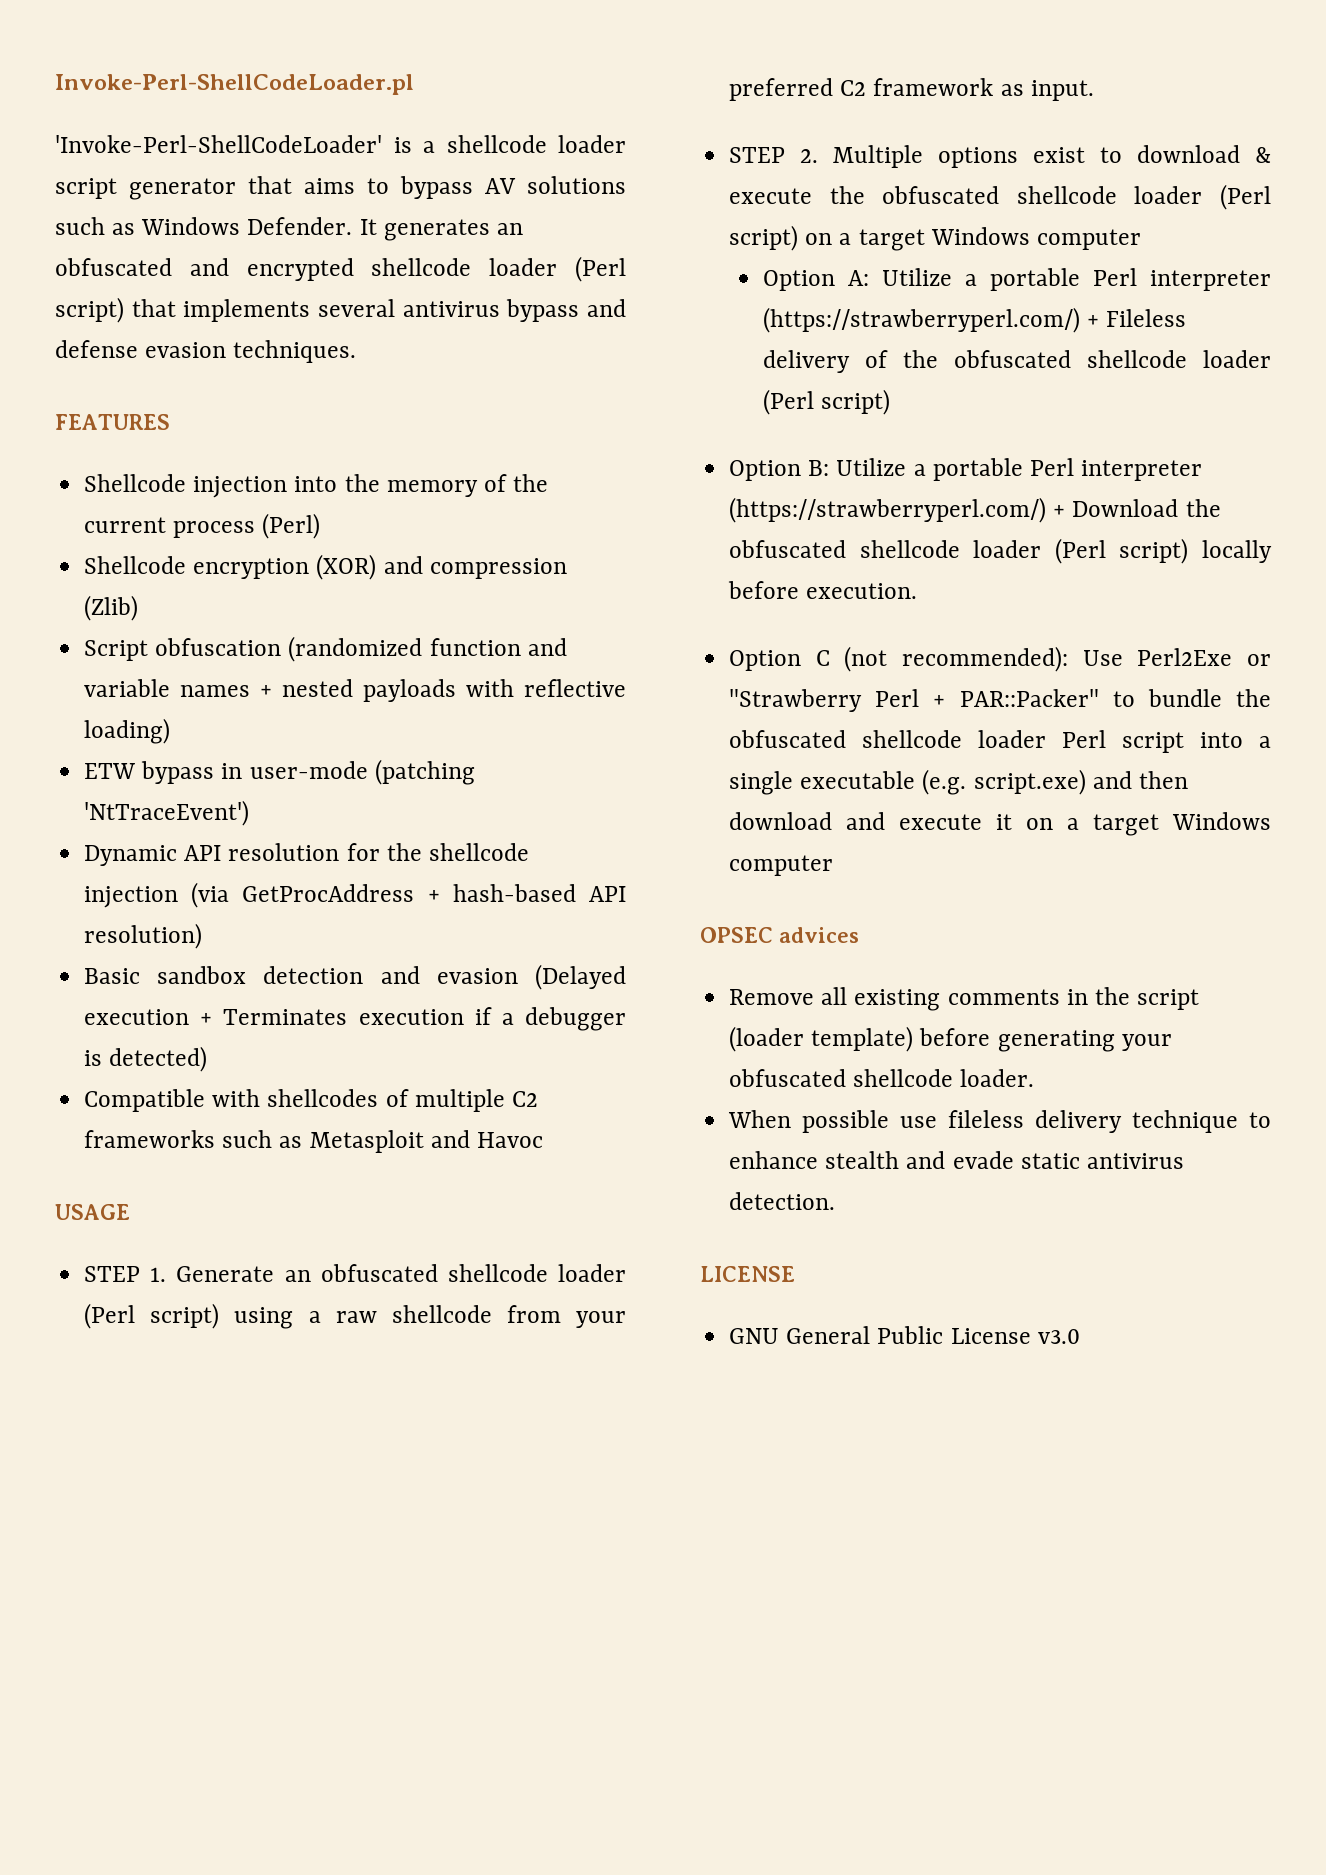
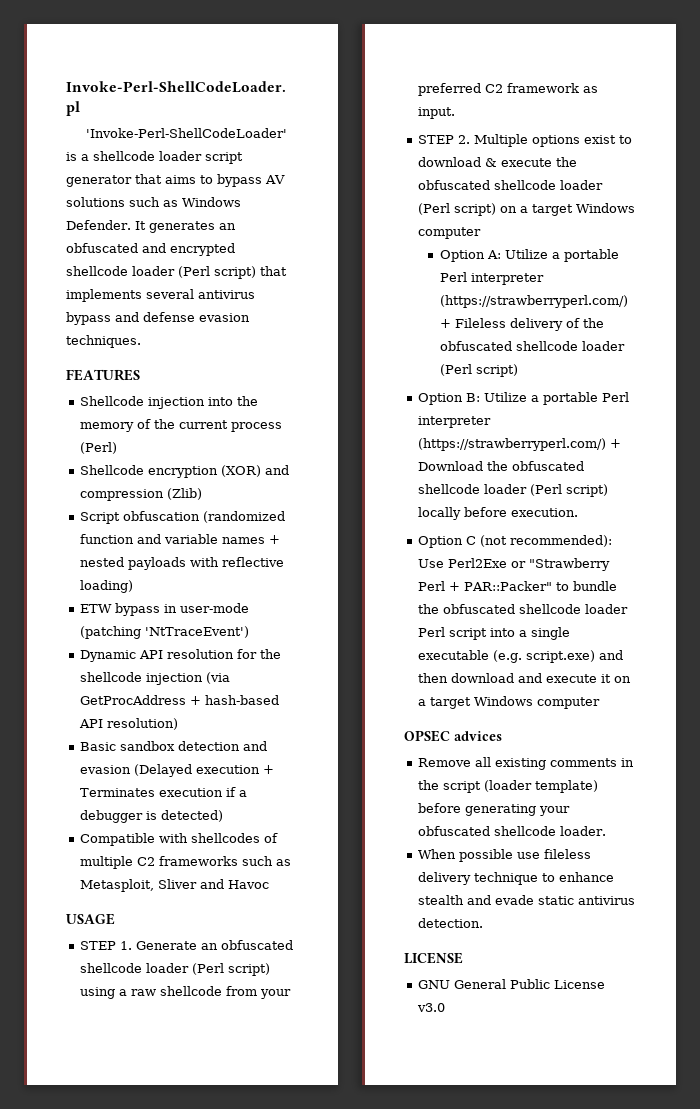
- Compatible with shellcodes of multiple C2 frameworks such as Metasploit and Havoc
+ Compatible with shellcodes of multiple C2 frameworks such as Metasploit, Sliver and Havoc

